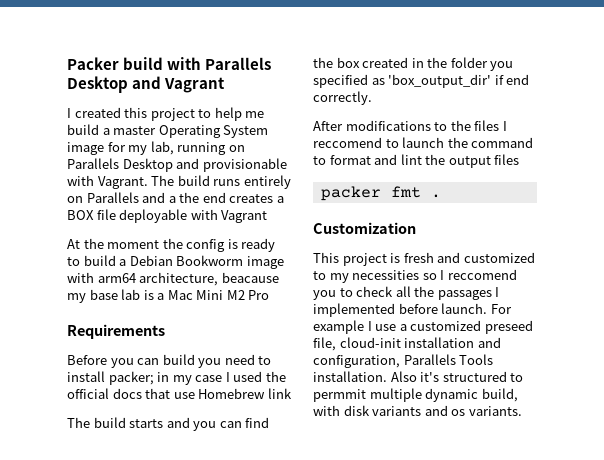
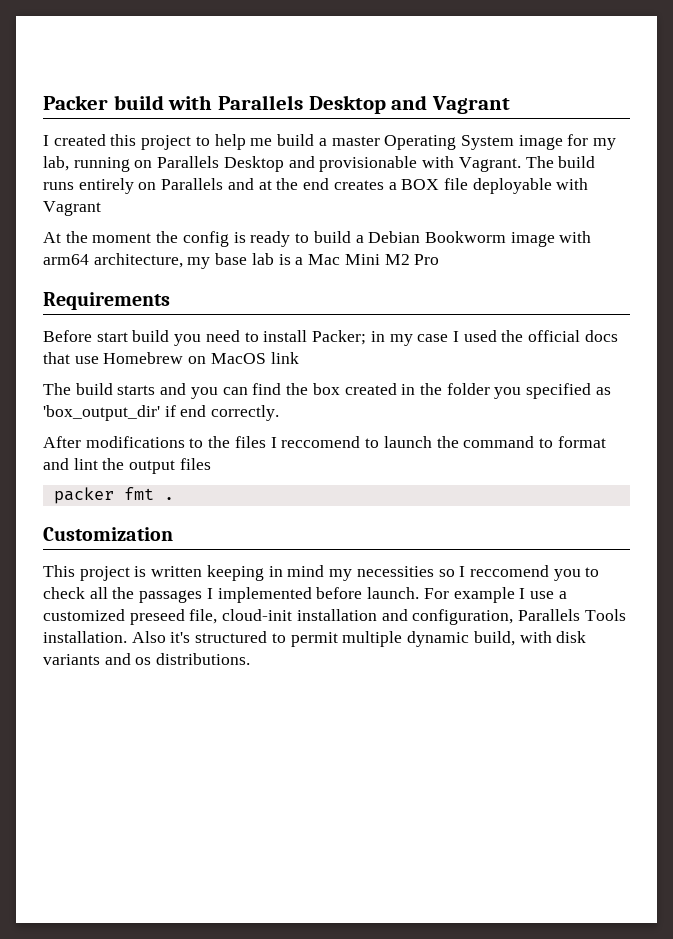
- The build runs entirely on Parallels and a the end creates a BOX file deployable with Vagrant
+ The build runs entirely on Parallels and at the end creates a BOX file deployable with Vagrant
- At the moment the config is ready to build a Debian Bookworm image with arm64 architecture, beacause my base lab is a Mac Mini M2 Pro
+ At the moment the config is ready to build a Debian Bookworm image with arm64 architecture, my base lab is a Mac Mini M2 Pro
- Before you can build you need to install packer; in my case I used the official docs that use Homebrew link
+ Before start build you need to install Packer; in my case I used the official docs that use Homebrew on MacOS link
- This project is fresh and customized to my necessities so I reccomend you to check all the passages I implemented before launch.
+ This project is written keeping in mind my necessities so I reccomend you to check all the passages I implemented before launch.
- Also it's structured to permmit multiple dynamic build, with disk variants and os variants.
+ Also it's structured to permit multiple dynamic build, with disk variants and os distributions.

